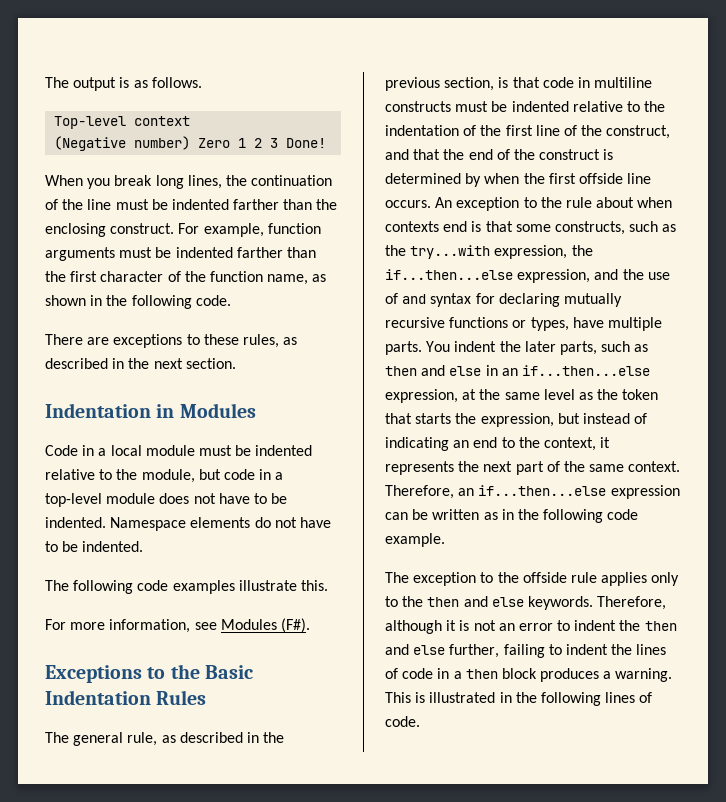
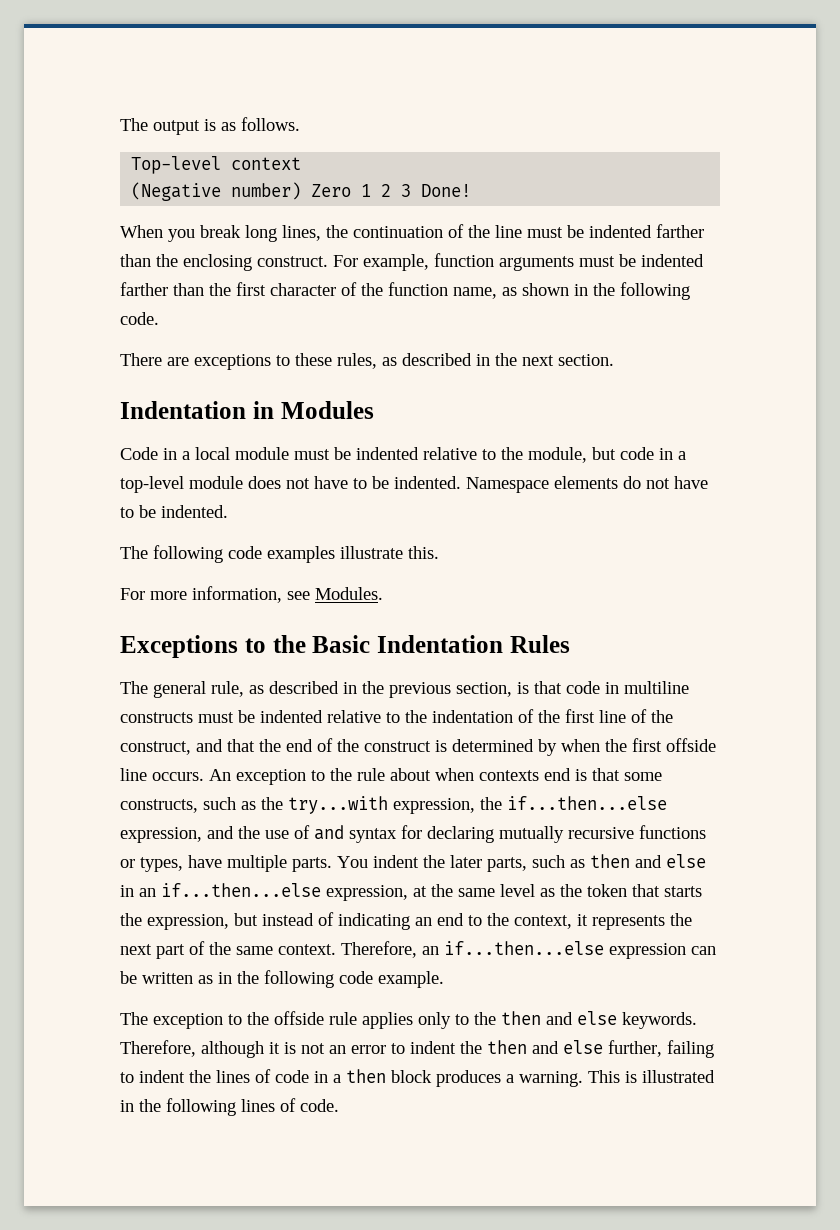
- For more information, see Modules (F#).
+ For more information, see Modules.

